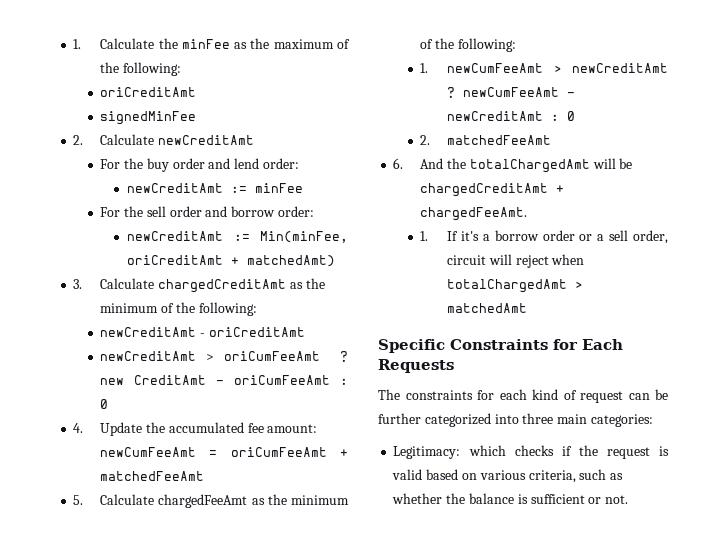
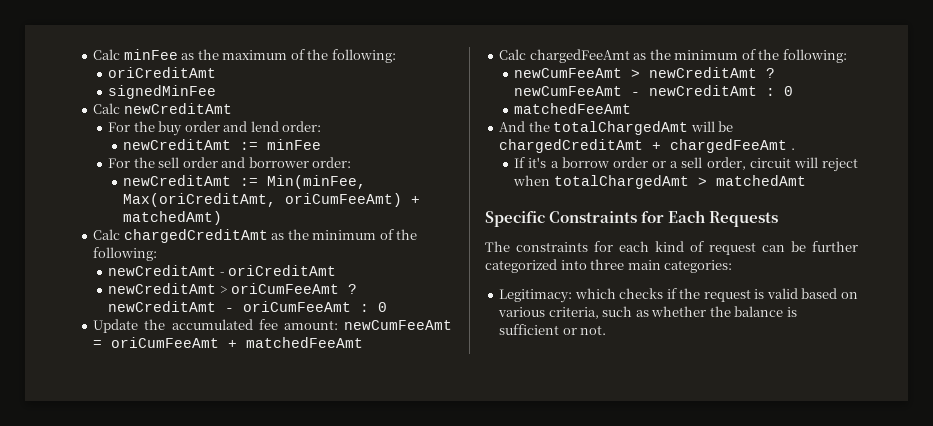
- 1. Calculate the minFee as the maximum of the following:
+ Calc minFee as the maximum of the following:
- 2. Calculate newCreditAmt
+ Calc newCreditAmt
- For the sell order and borrow order:
+ For the sell order and borrower order:
- newCreditAmt := Min(minFee, oriCreditAmt + matchedAmt)
+ newCreditAmt := Min(minFee, Max(oriCreditAmt, oriCumFeeAmt) + matchedAmt)
- 3. Calculate chargedCreditAmt as the minimum of the following:
+ Calc chargedCreditAmt as the minimum of the following:
- newCreditAmt > oriCumFeeAmt ? new CreditAmt - oriCumFeeAmt : 0
+ newCreditAmt > oriCumFeeAmt ? newCreditAmt - oriCumFeeAmt : 0
- 4. Update the accumulated fee amount: newCumFeeAmt = oriCumFeeAmt + matchedFeeAmt
+ Update the accumulated fee amount: newCumFeeAmt = oriCumFeeAmt + matchedFeeAmt
- 5. Calculate chargedFeeAmt as the minimum of the following:
+ Calc chargedFeeAmt as the minimum of the following:
- 1. newCumFeeAmt > newCreditAmt ? newCumFeeAmt - newCreditAmt : 0
- 2. matchedFeeAmt
- 6. And the totalChargedAmt will be chargedCreditAmt + chargedFeeAmt.
- 1. If it's a borrow order or a sell order, circuit will reject when totalChargedAmt > matchedAmt
+ newCumFeeAmt > newCreditAmt ? newCumFeeAmt - newCreditAmt : 0
+ matchedFeeAmt
+ And the totalChargedAmt will be chargedCreditAmt + chargedFeeAmt .
+ If it's a borrow order or a sell order, circuit will reject when totalChargedAmt > matchedAmt

